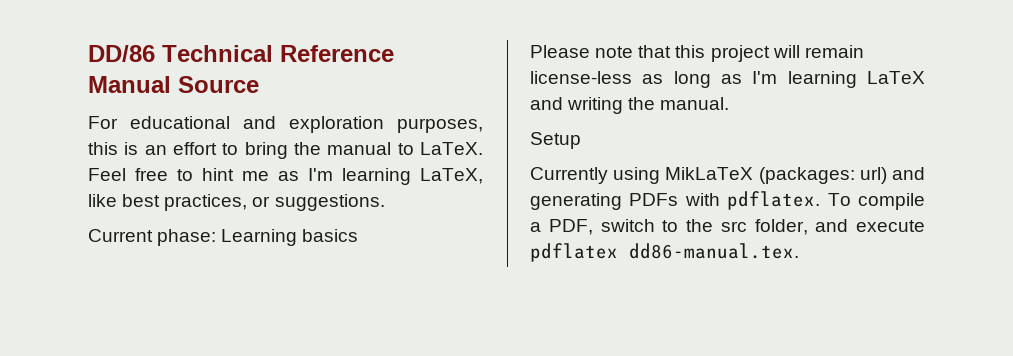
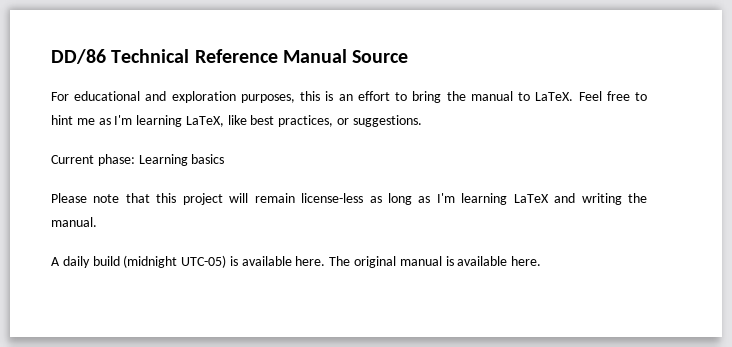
- Setup
- Currently using MikLaTeX (packages: url) and generating PDFs with pdflatex. To compile a PDF, switch to the src folder, and execute pdflatex dd86-manual.tex.
+ A daily build (midnight UTC-05) is available here. The original manual is available here.

